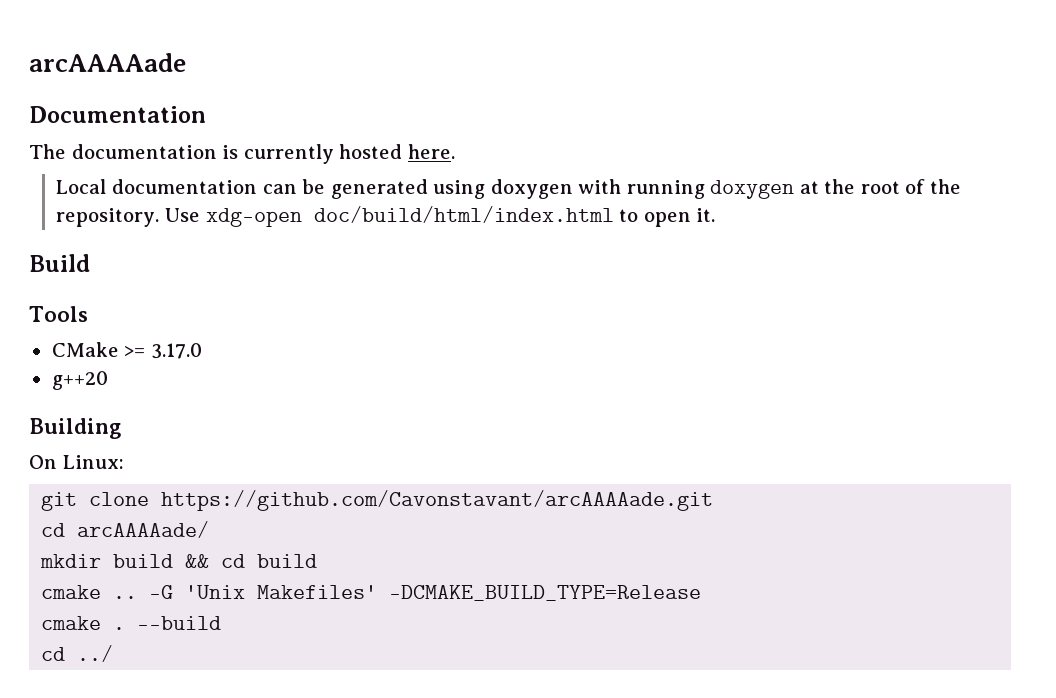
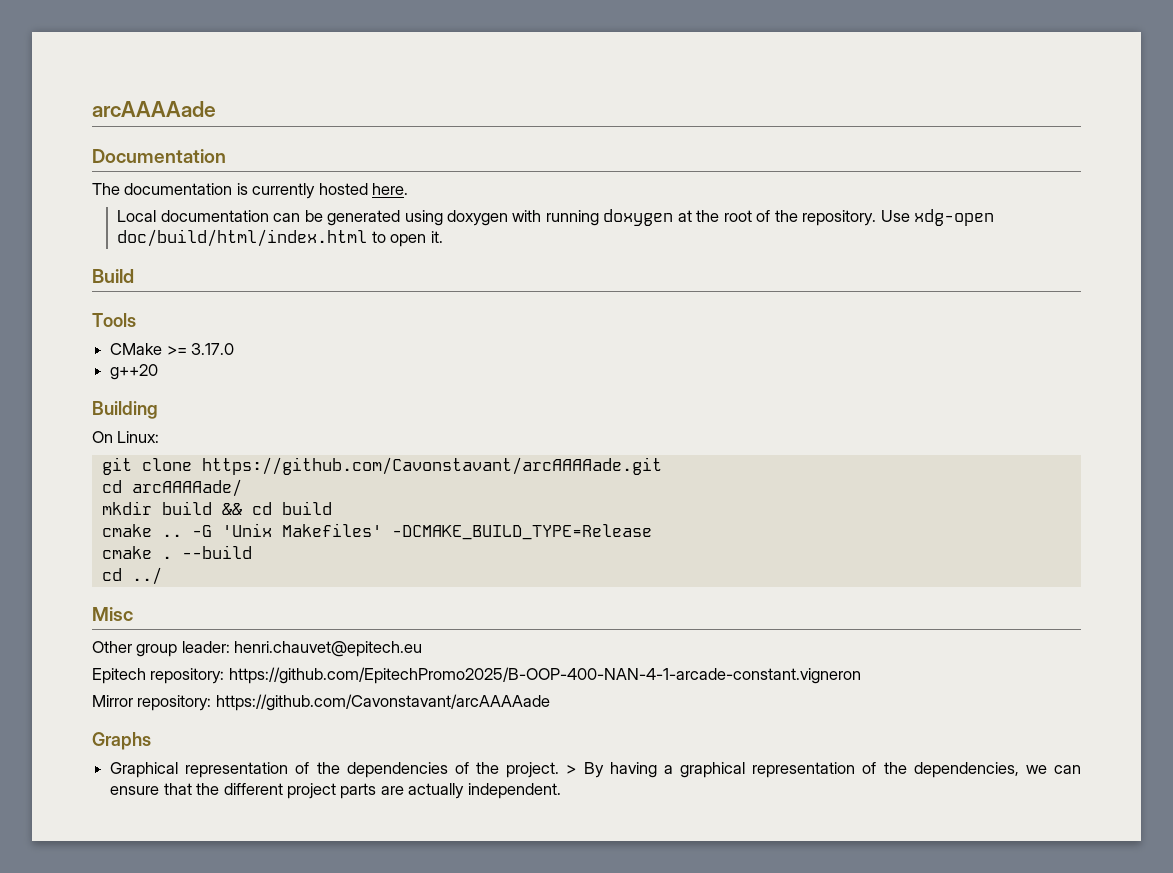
+ Misc
+ Other group leader: henri.chauvet@epitech.eu
+ Epitech repository: https://github.com/EpitechPromo2025/B-OOP-400-NAN-4-1-arcade-constant.vigneron
+ Mirror repository: https://github.com/Cavonstavant/arcAAAAade
+ Graphs
+ Graphical representation of the dependencies of the project. > By having a graphical representation of the dependencies, we can ensure that the different project parts are actually independent.

